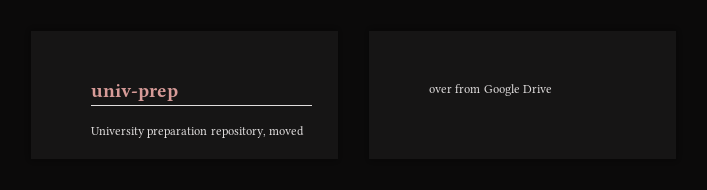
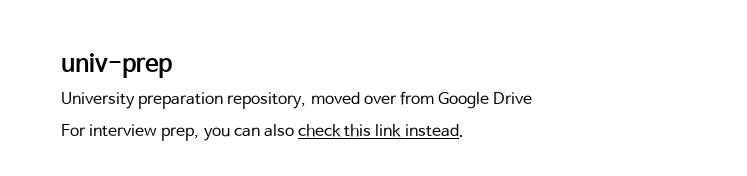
+ For interview prep, you can also check this link instead.

